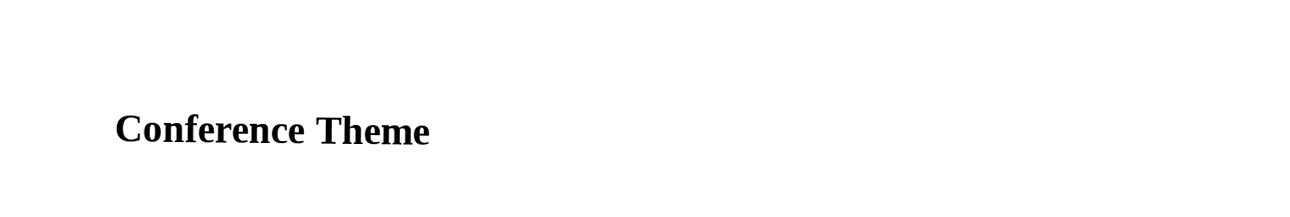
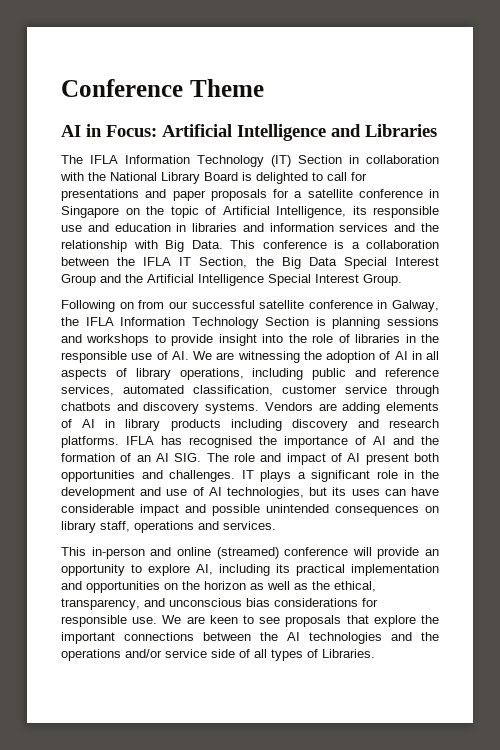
+ AI in Focus: Artificial Intelligence and Libraries
+ The IFLA Information Technology (IT) Section in collaboration with the National Library Board is delighted to call for presentations and paper proposals for a satellite conference in Singapore on the topic of Artificial Intelligence, its responsible use and education in libraries and information services and the relationship with Big Data. This conference is a collaboration between the IFLA IT Section, the Big Data Special Interest Group and the Artificial Intelligence Special Interest Group.
+ Following on from our successful satellite conference in Galway, the IFLA Information Technology Section is planning sessions and workshops to provide insight into the role of libraries in the responsible use of AI. We are witnessing the adoption of AI in all aspects of library operations, including public and reference services, automated classification, customer service through chatbots and discovery systems. Vendors are adding elements of AI in library products including discovery and research platforms. IFLA has recognised the importance of AI and the formation of an AI SIG. The role and impact of AI present both opportunities and challenges. IT plays a significant role in the development and use of AI technologies, but its uses can have considerable impact and possible unintended consequences on library staff, operations and services.
+ This in-person and online (streamed) conference will provide an opportunity to explore AI, including its practical implementation and opportunities on the horizon as well as the ethical, transparency, and unconscious bias considerations for responsible use. We are keen to see proposals that explore the important connections between the AI technologies and the operations and/or service side of all types of Libraries.

